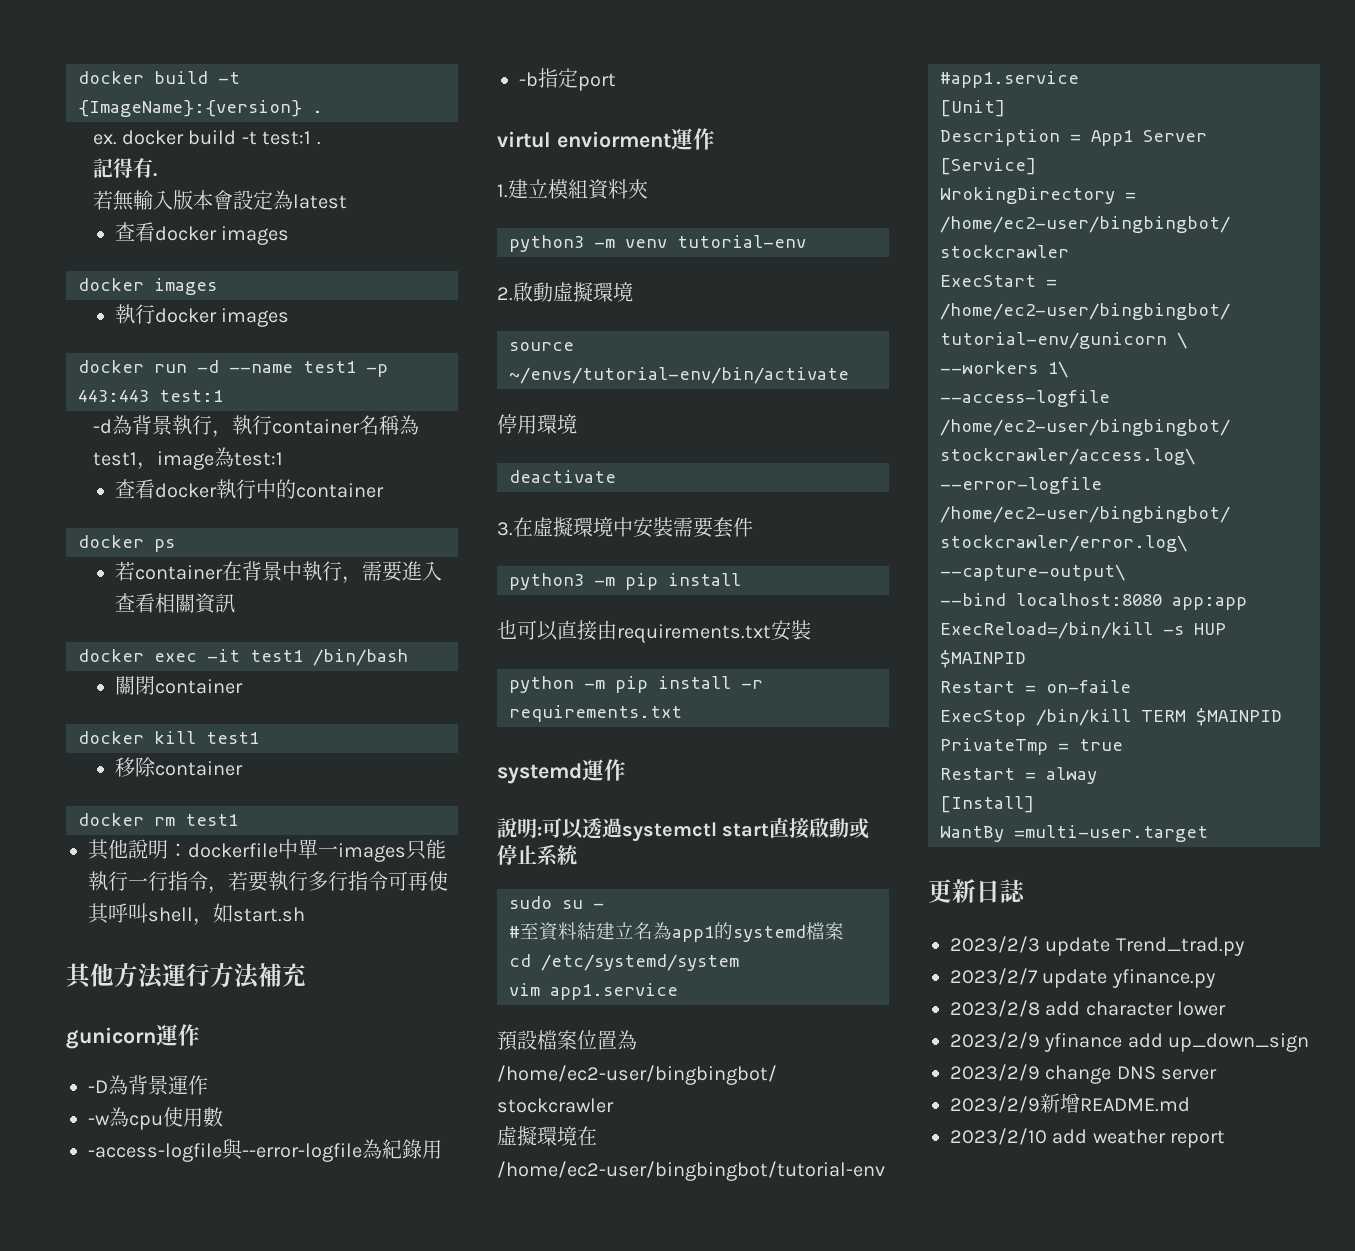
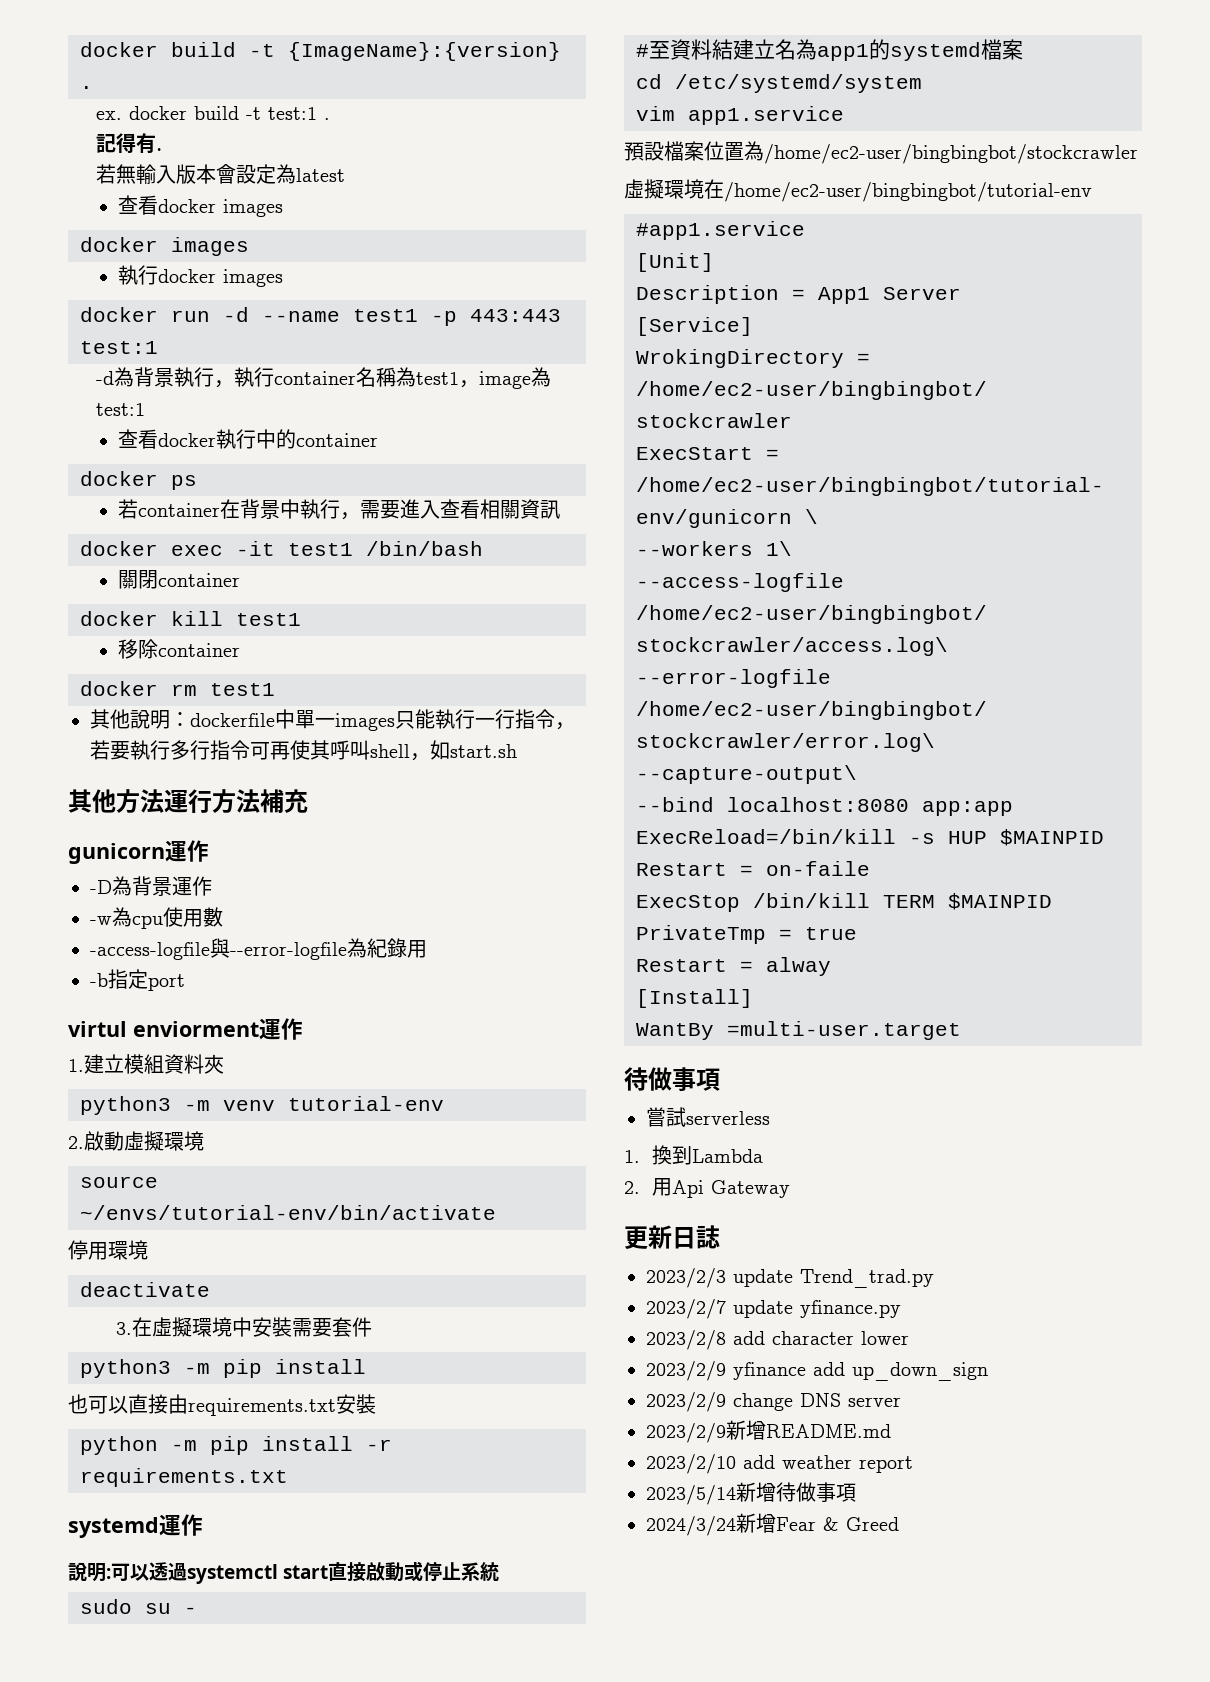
  WantBy =multi-user.target
+ 待做事項
+ 嘗試serverless
+ 1.換到Lambda
+ 2.用Api Gateway
+ 2023/5/14新增待做事項
+ 2024/3/24新增Fear & Greed

